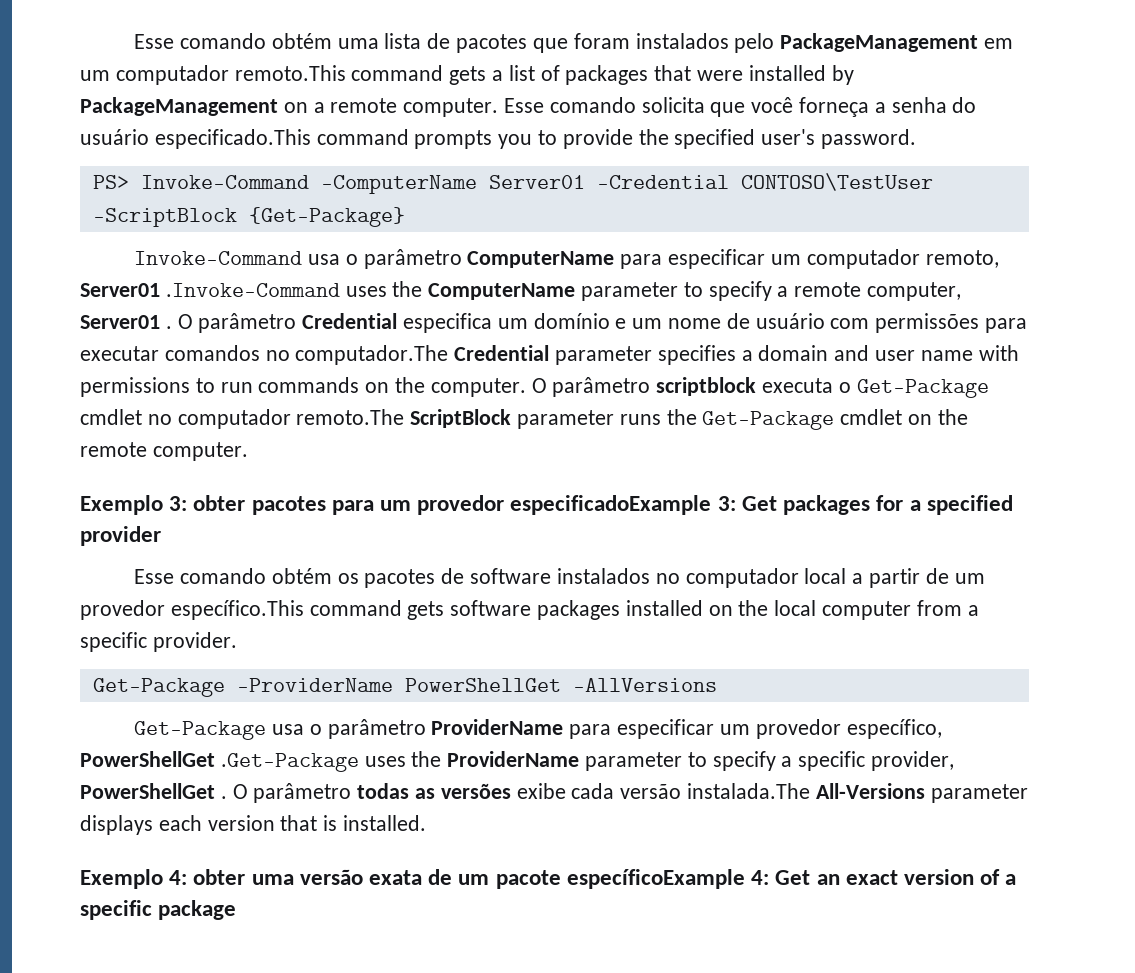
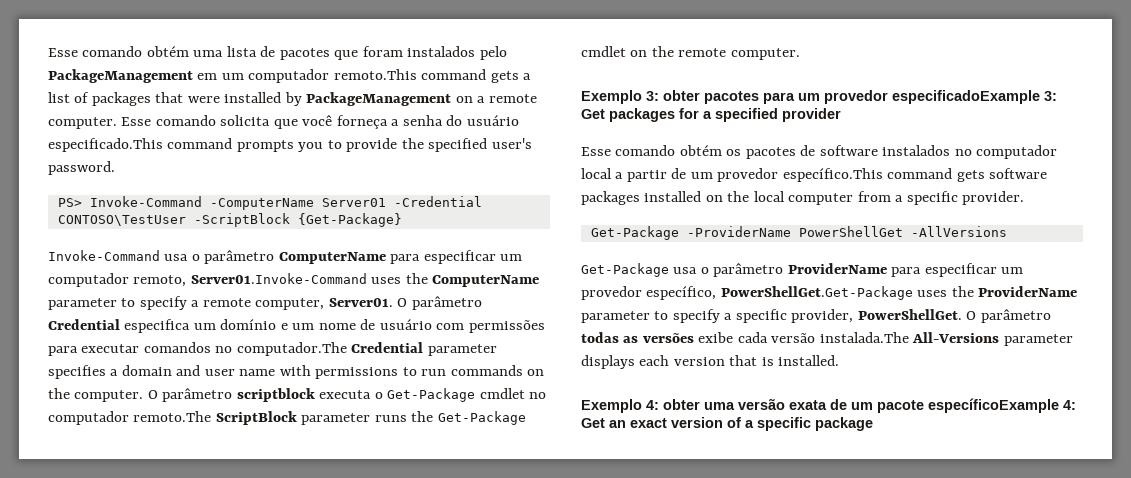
- Invoke-Command usa o parâmetro ComputerName para especificar um computador remoto, Server01 .Invoke-Command uses the ComputerName parameter to specify a remote computer, Server01 .
+ Invoke-Command usa o parâmetro ComputerName para especificar um computador remoto, Server01.Invoke-Command uses the ComputerName parameter to specify a remote computer, Server01.
- Get-Package usa o parâmetro ProviderName para especificar um provedor específico, PowerShellGet .Get-Package uses the ProviderName parameter to specify a specific provider, PowerShellGet .
+ Get-Package usa o parâmetro ProviderName para especificar um provedor específico, PowerShellGet.Get-Package uses the ProviderName parameter to specify a specific provider, PowerShellGet.

